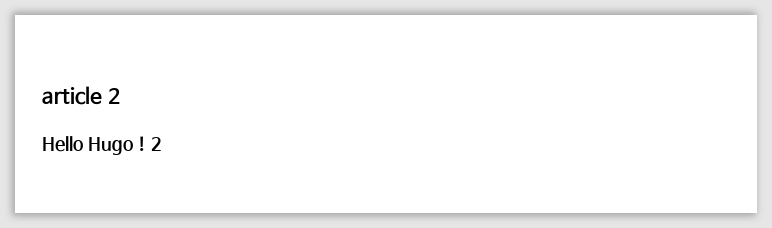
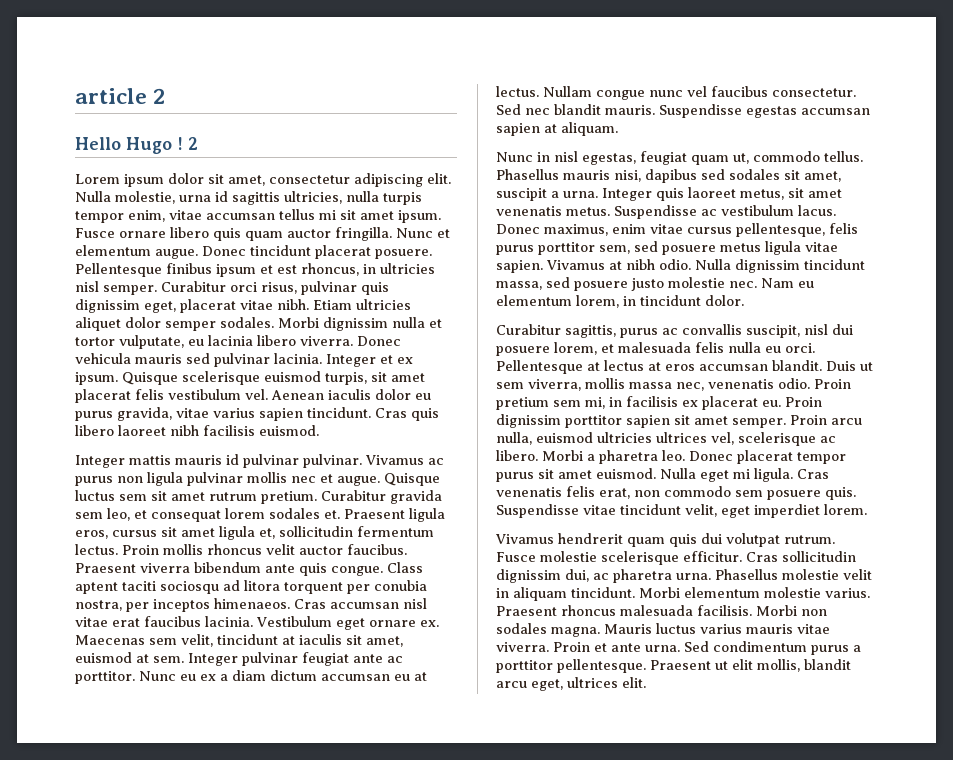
+ Lorem ipsum dolor sit amet, consectetur adipiscing elit. Nulla molestie, urna id sagittis ultricies, nulla turpis tempor enim, vitae accumsan tellus mi sit amet ipsum. Fusce ornare libero quis quam auctor fringilla. Nunc et elementum augue. Donec tincidunt placerat posuere. Pellentesque finibus ipsum et est rhoncus, in ultricies nisl semper. Curabitur orci risus, pulvinar quis dignissim eget, placerat vitae nibh. Etiam ultricies aliquet dolor semper sodales. Morbi dignissim nulla et tortor vulputate, eu lacinia libero viverra. Donec vehicula mauris sed pulvinar lacinia. Integer et ex ipsum. Quisque scelerisque euismod turpis, sit amet placerat felis vestibulum vel. Aenean iaculis dolor eu purus gravida, vitae varius sapien tincidunt. Cras quis libero laoreet nibh facilisis euismod.
+ Integer mattis mauris id pulvinar pulvinar. Vivamus ac purus non ligula pulvinar mollis nec et augue. Quisque luctus sem sit amet rutrum pretium. Curabitur gravida sem leo, et consequat lorem sodales et. Praesent ligula eros, cursus sit amet ligula et, sollicitudin fermentum lectus. Proin mollis rhoncus velit auctor faucibus. Praesent viverra bibendum ante quis congue. Class aptent taciti sociosqu ad litora torquent per conubia nostra, per inceptos himenaeos. Cras accumsan nisl vitae erat faucibus lacinia. Vestibulum eget ornare ex. Maecenas sem velit, tincidunt at iaculis sit amet, euismod at sem. Integer pulvinar feugiat ante ac porttitor. Nunc eu ex a diam dictum accumsan eu at lectus. Nullam congue nunc vel faucibus consectetur. Sed nec blandit mauris. Suspendisse egestas accumsan sapien at aliquam.
+ Nunc in nisl egestas, feugiat quam ut, commodo tellus. Phasellus mauris nisi, dapibus sed sodales sit amet, suscipit a urna. Integer quis laoreet metus, sit amet venenatis metus. Suspendisse ac vestibulum lacus. Donec maximus, enim vitae cursus pellentesque, felis purus porttitor sem, sed posuere metus ligula vitae sapien. Vivamus at nibh odio. Nulla dignissim tincidunt massa, sed posuere justo molestie nec. Nam eu elementum lorem, in tincidunt dolor.
+ Curabitur sagittis, purus ac convallis suscipit, nisl dui posuere lorem, et malesuada felis nulla eu orci. Pellentesque at lectus at eros accumsan blandit. Duis ut sem viverra, mollis massa nec, venenatis odio. Proin pretium sem mi, in facilisis ex placerat eu. Proin dignissim porttitor sapien sit amet semper. Proin arcu nulla, euismod ultricies ultrices vel, scelerisque ac libero. Morbi a pharetra leo. Donec placerat tempor purus sit amet euismod. Nulla eget mi ligula. Cras venenatis felis erat, non commodo sem posuere quis. Suspendisse vitae tincidunt velit, eget imperdiet lorem.
+ Vivamus hendrerit quam quis dui volutpat rutrum. Fusce molestie scelerisque efficitur. Cras sollicitudin dignissim dui, ac pharetra urna. Phasellus molestie velit in aliquam tincidunt. Morbi elementum molestie varius. Praesent rhoncus malesuada facilisis. Morbi non sodales magna. Mauris luctus varius mauris vitae viverra. Proin et ante urna. Sed condimentum purus a porttitor pellentesque. Praesent ut elit mollis, blandit arcu eget, ultrices elit.

